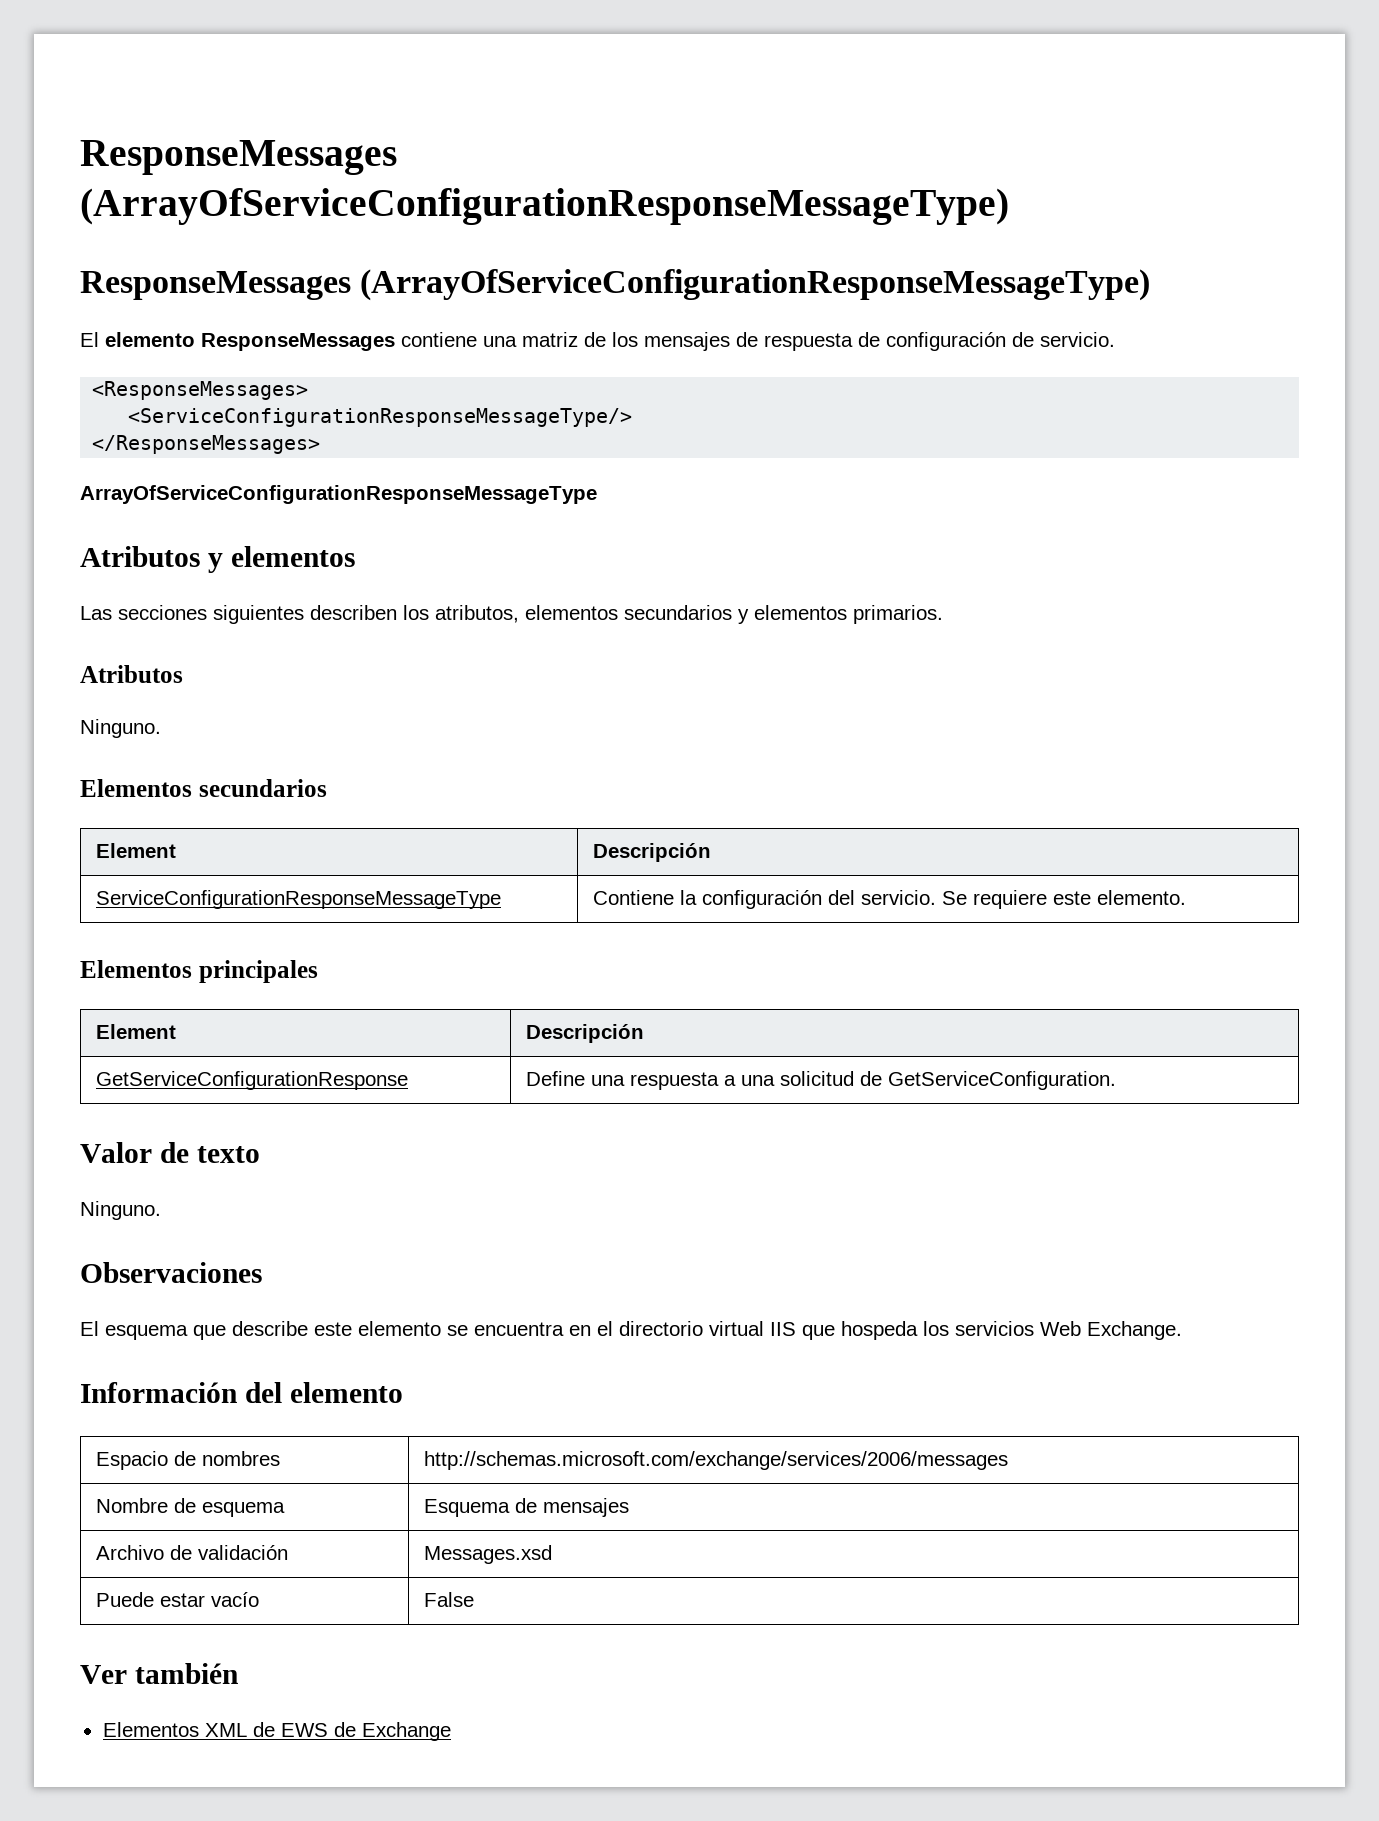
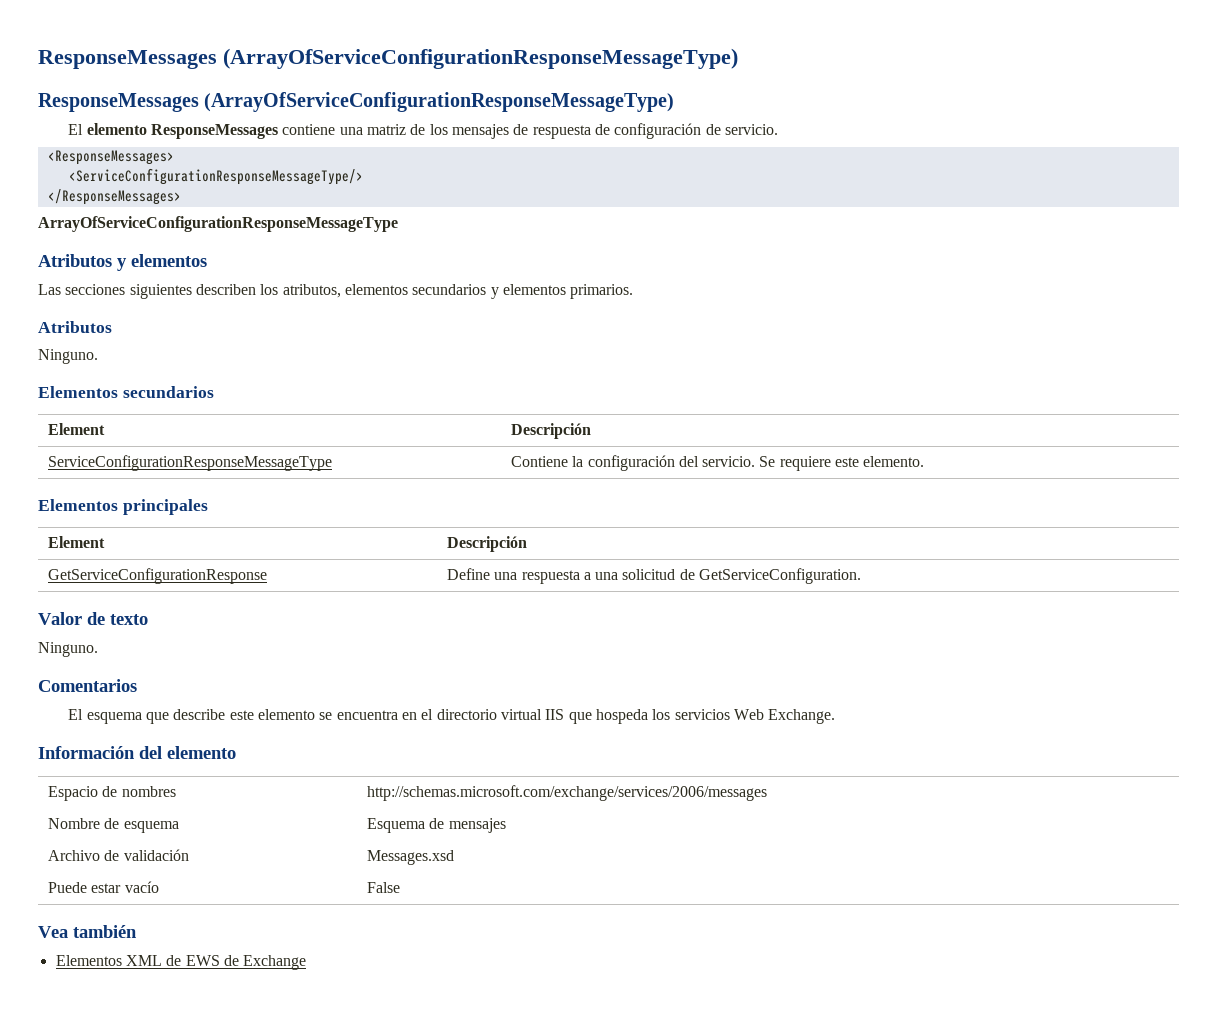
- Observaciones
+ Comentarios
- Ver también
+ Vea también

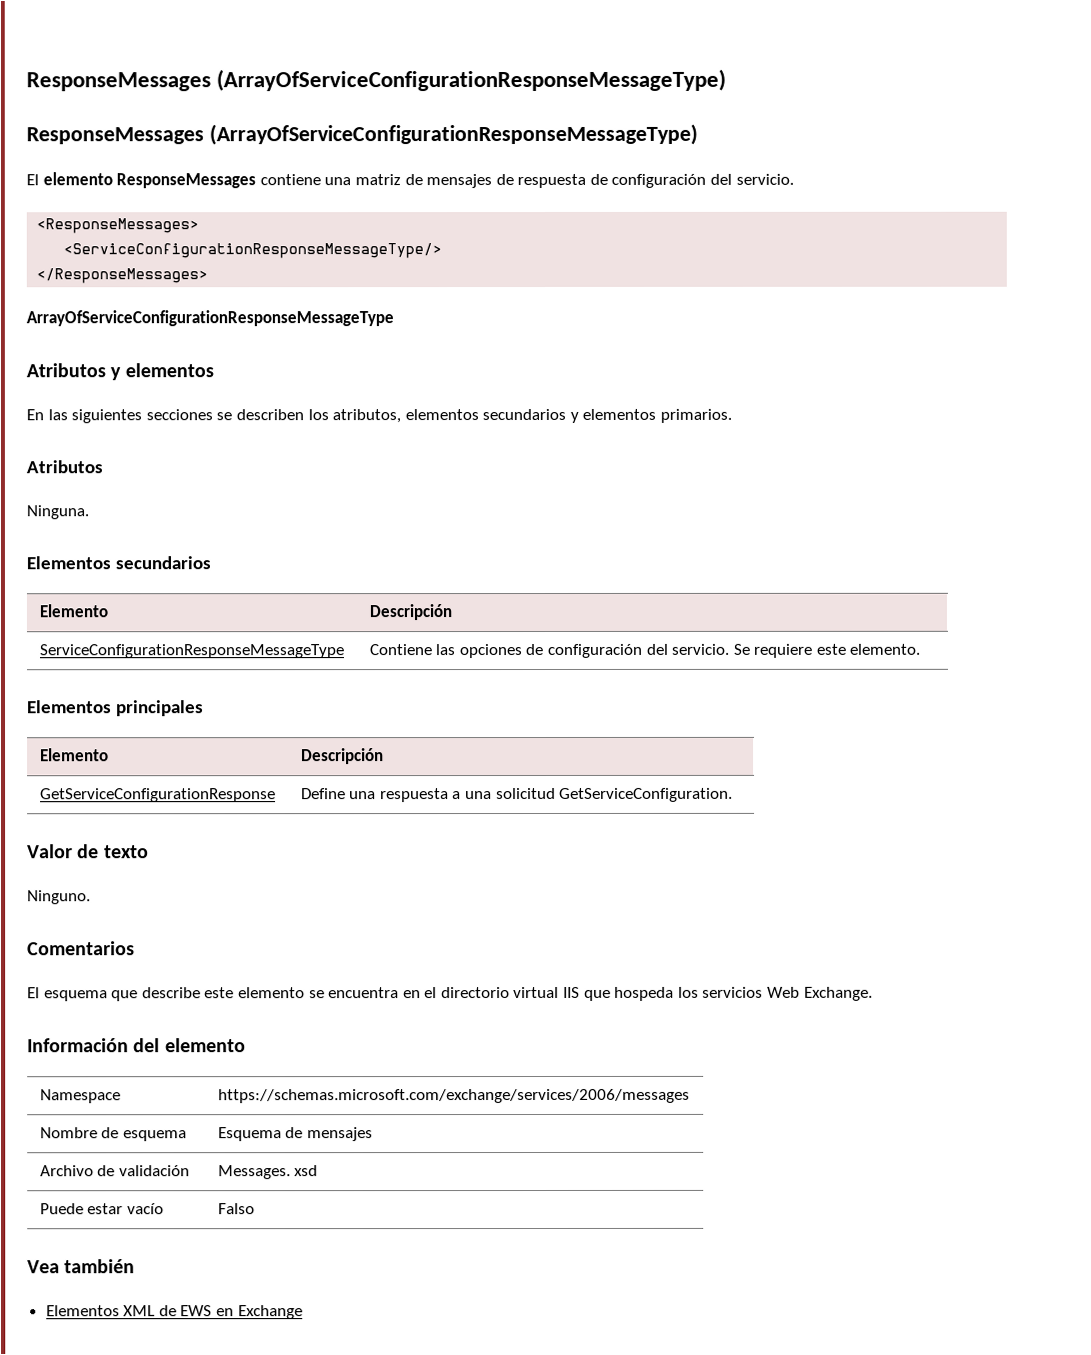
- El elemento ResponseMessages contiene una matriz de los mensajes de respuesta de configuración de servicio.
+ El elemento ResponseMessages contiene una matriz de mensajes de respuesta de configuración del servicio.
- Las secciones siguientes describen los atributos, elementos secundarios y elementos primarios.
+ En las siguientes secciones se describen los atributos, elementos secundarios y elementos primarios.
  Atributos
- Ninguno.
+ Ninguna.
  Elementos secundarios
- Element | Descripción
+ Elemento | Descripción
- ServiceConfigurationResponseMessageType | Contiene la configuración del servicio. Se requiere este elemento.
+ ServiceConfigurationResponseMessageType | Contiene las opciones de configuración del servicio. Se requiere este elemento.
  Elementos principales
- Element | Descripción
+ Elemento | Descripción
- GetServiceConfigurationResponse | Define una respuesta a una solicitud de GetServiceConfiguration.
+ GetServiceConfigurationResponse | Define una respuesta a una solicitud GetServiceConfiguration.
- Espacio de nombres | http://schemas.microsoft.com/exchange/services/2006/messages
+ Namespace | https://schemas.microsoft.com/exchange/services/2006/messages
- Archivo de validación | Messages.xsd
+ Archivo de validación | Messages. xsd
- Puede estar vacío | False
+ Puede estar vacío | Falso
- Elementos XML de EWS de Exchange
+ Elementos XML de EWS en Exchange

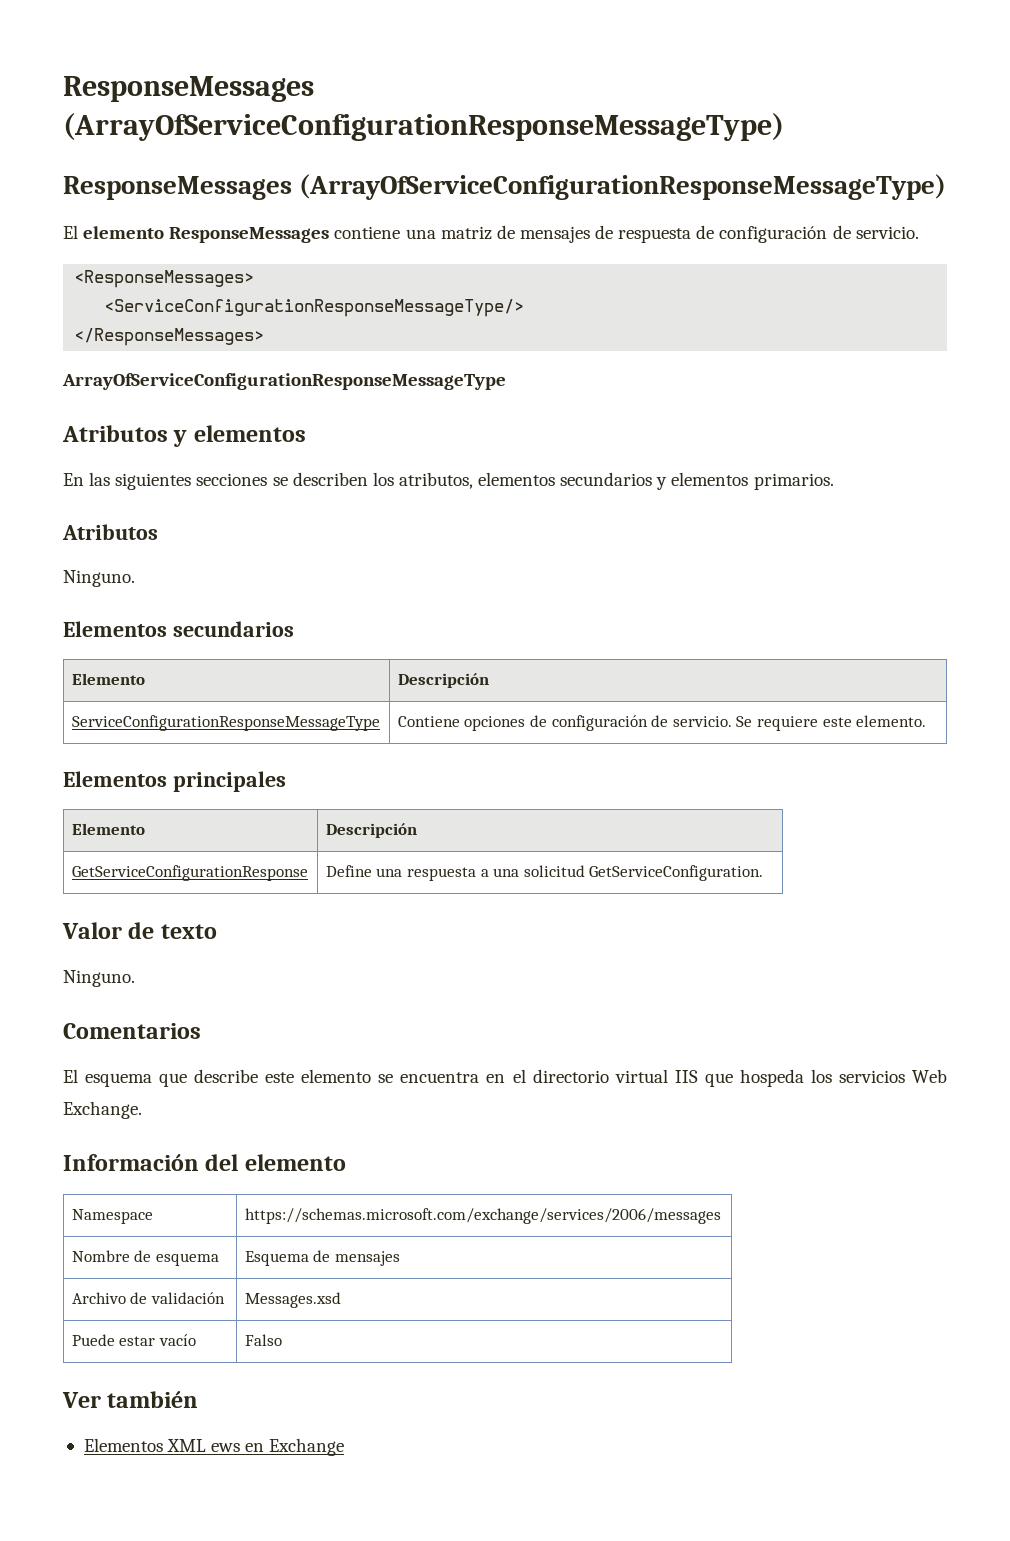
- El elemento ResponseMessages contiene una matriz de mensajes de respuesta de configuración del servicio.
+ El elemento ResponseMessages contiene una matriz de mensajes de respuesta de configuración de servicio.
  En las siguientes secciones se describen los atributos, elementos secundarios y elementos primarios.
  Atributos
- Ninguna.
+ Ninguno.
- ServiceConfigurationResponseMessageType | Contiene las opciones de configuración del servicio. Se requiere este elemento.
+ ServiceConfigurationResponseMessageType | Contiene opciones de configuración de servicio. Se requiere este elemento.
- Archivo de validación | Messages. xsd
+ Archivo de validación | Messages.xsd
- Vea también
+ Ver también
- Elementos XML de EWS en Exchange
+ Elementos XML ews en Exchange

